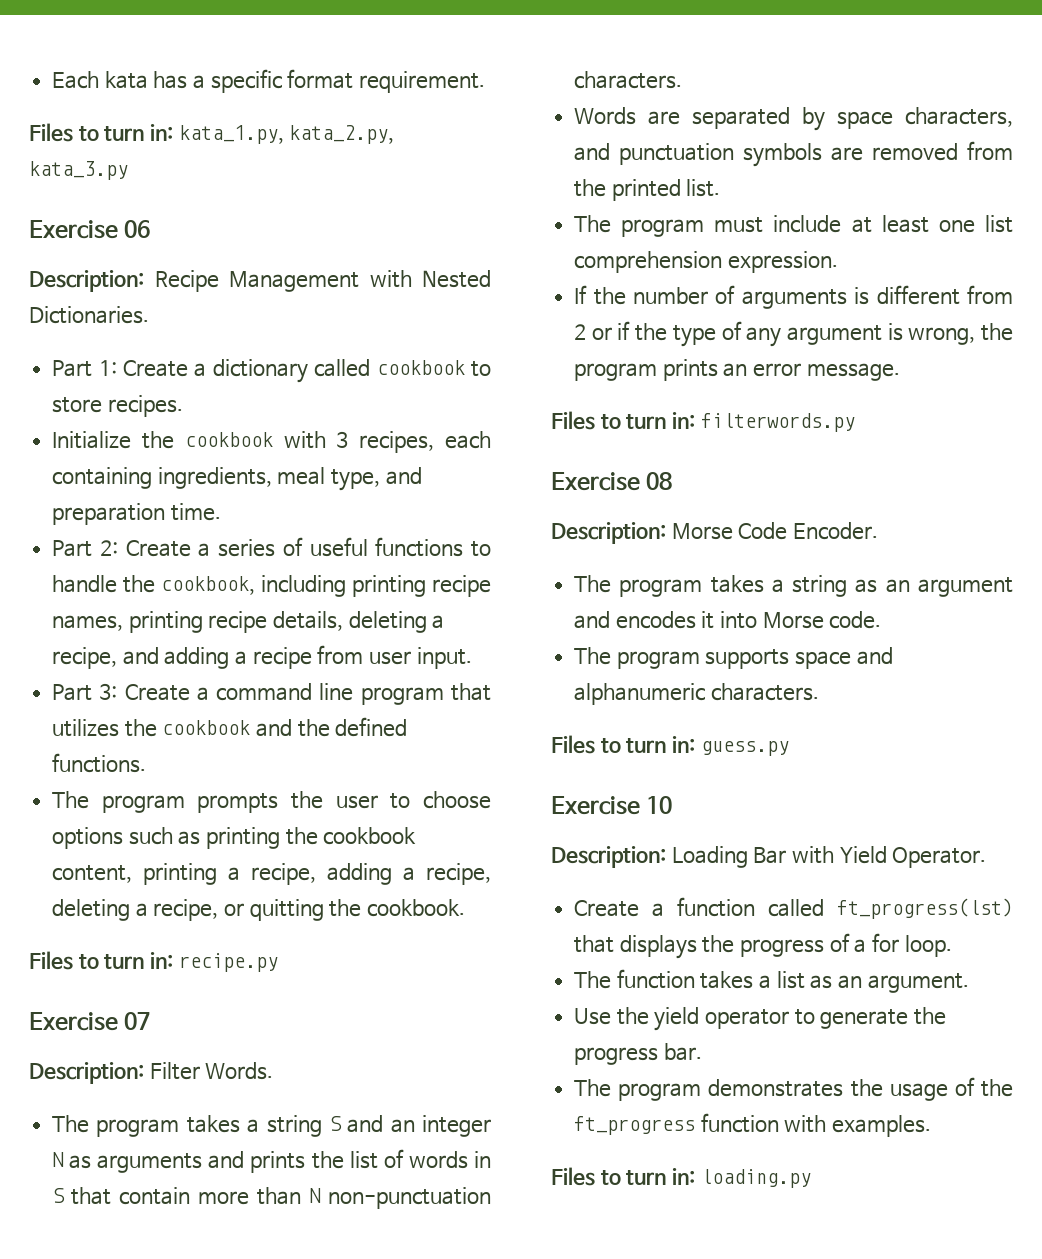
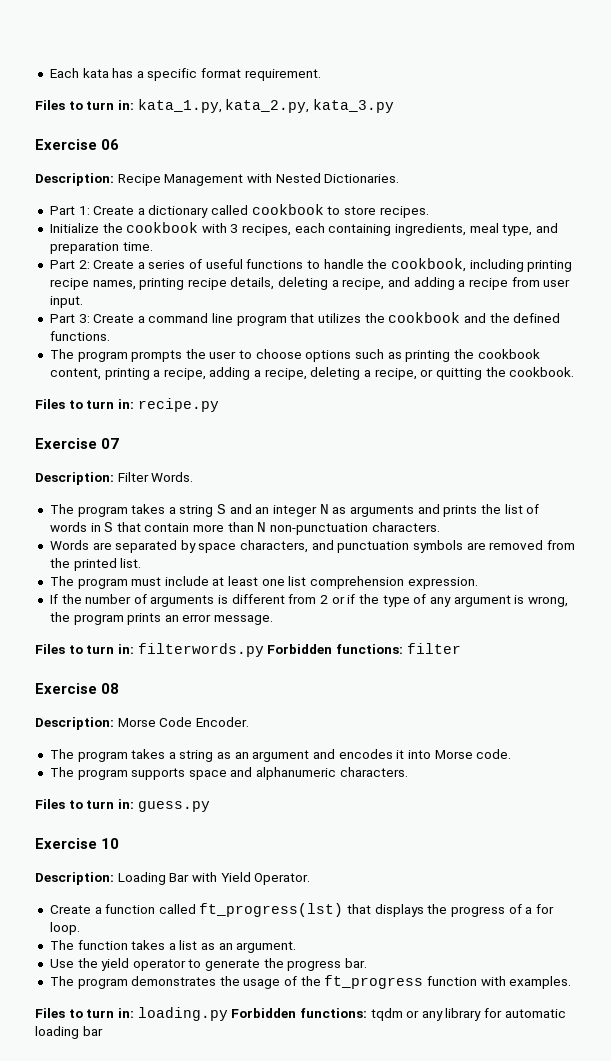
- Files to turn in: filterwords.py
+ Files to turn in: filterwords.py Forbidden functions: filter
- Files to turn in: loading.py
+ Files to turn in: loading.py Forbidden functions: tqdm or any library for automatic loading bar

